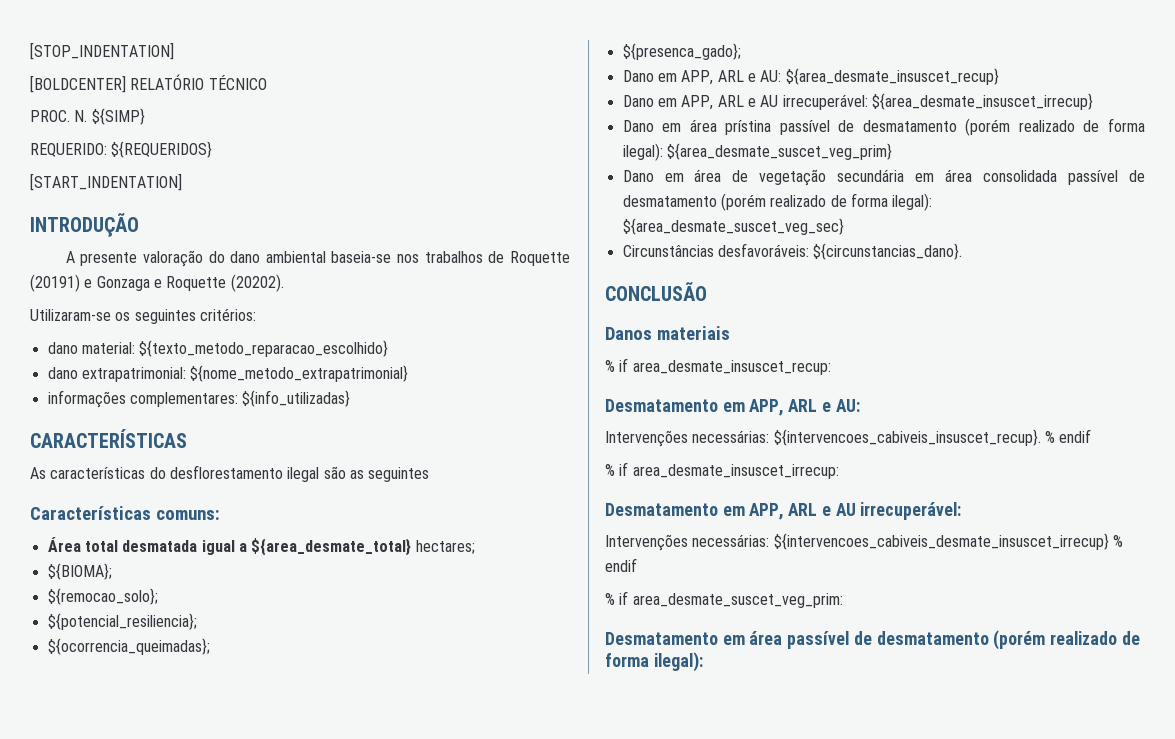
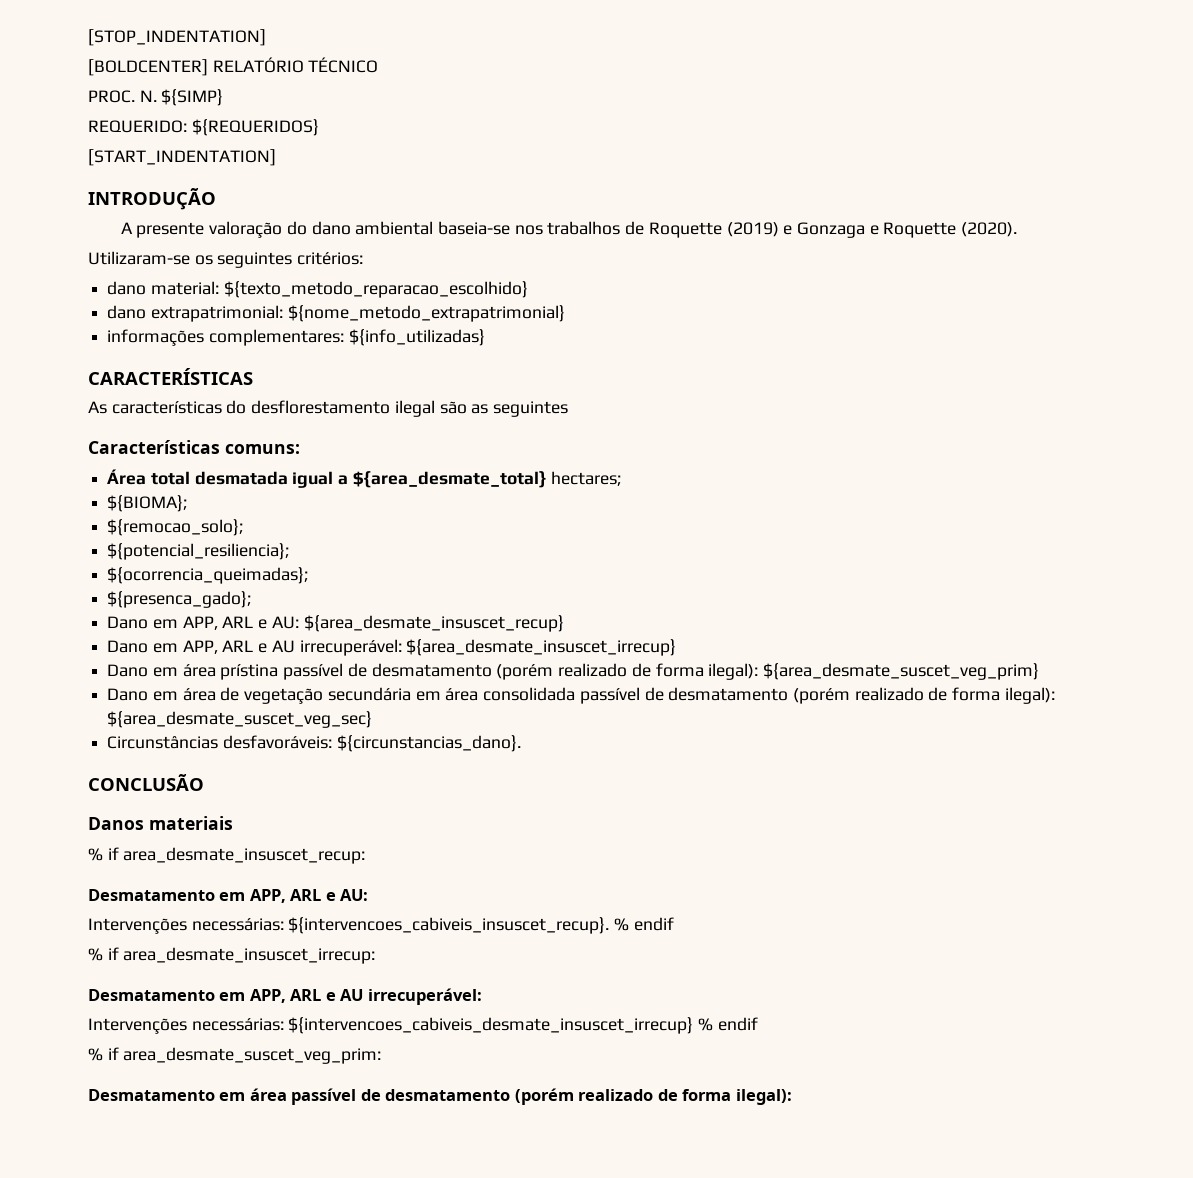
- A presente valoração do dano ambiental baseia-se nos trabalhos de Roquette (20191) e Gonzaga e Roquette (20202).
+ A presente valoração do dano ambiental baseia-se nos trabalhos de Roquette (2019) e Gonzaga e Roquette (2020).

